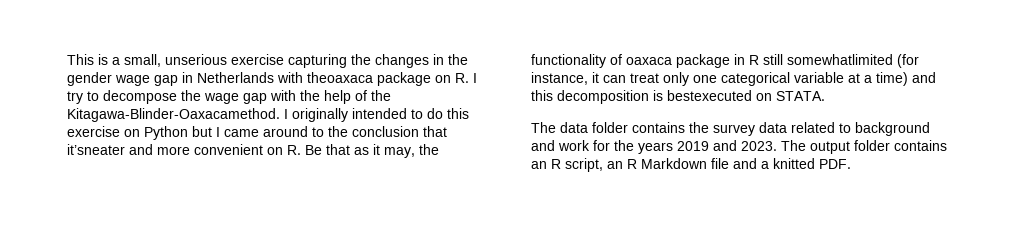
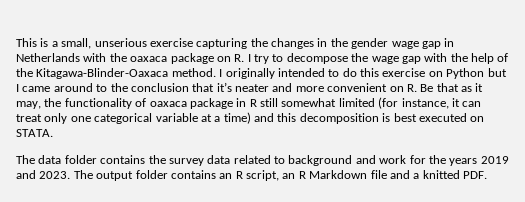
- This is a small, unserious exercise capturing the changes in the gender wage gap in Netherlands with theoaxaca package on R. I try to decompose the wage gap with the help of the Kitagawa-Blinder-Oaxacamethod.
+ This is a small, unserious exercise capturing the changes in the gender wage gap in Netherlands with the oaxaca package on R. I try to decompose the wage gap with the help of the Kitagawa-Blinder-Oaxaca method.
- I originally intended to do this exercise on Python but I came around to the conclusion that it’sneater and more convenient on R. Be that as it may, the functionality of oaxaca package in R still somewhatlimited (for instance, it can treat only one categorical variable at a time) and this decomposition is bestexecuted on STATA.
+ I originally intended to do this exercise on Python but I came around to the conclusion that it’s neater and more convenient on R. Be that as it may, the functionality of oaxaca package in R still somewhat limited (for instance, it can treat only one categorical variable at a time) and this decomposition is best executed on STATA.

